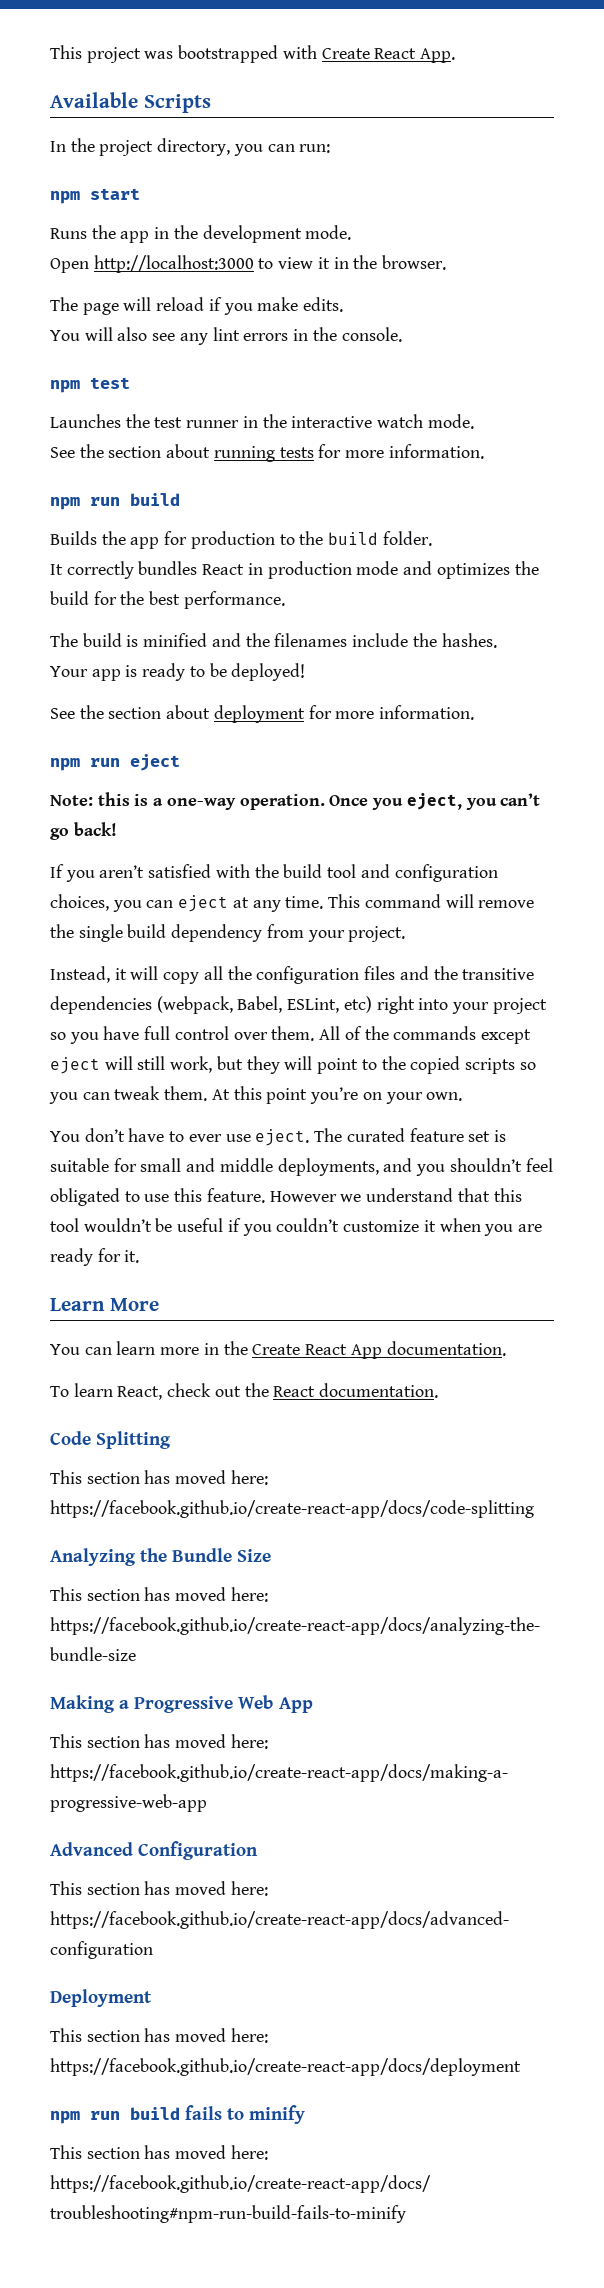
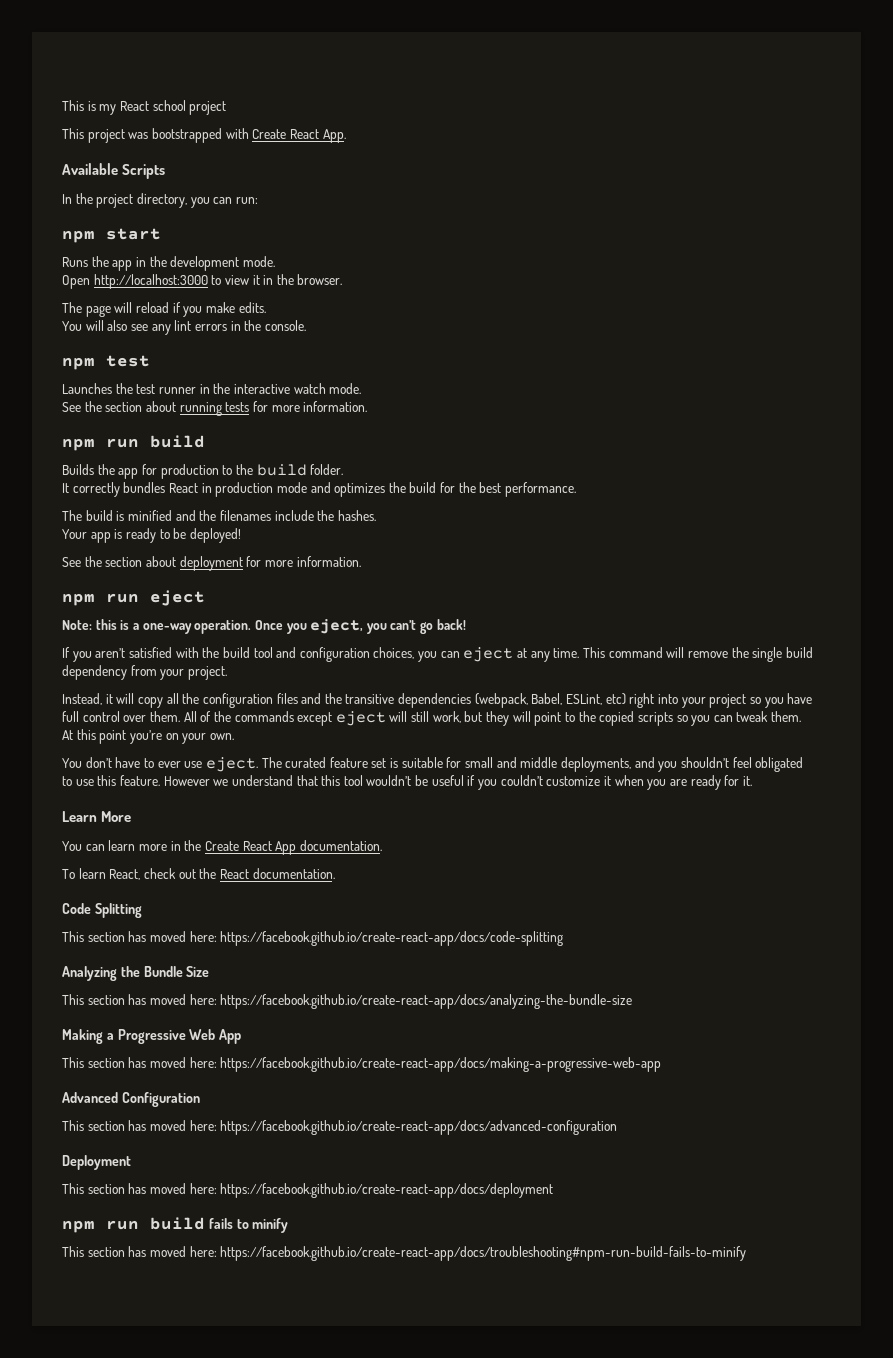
+ This is my React school project

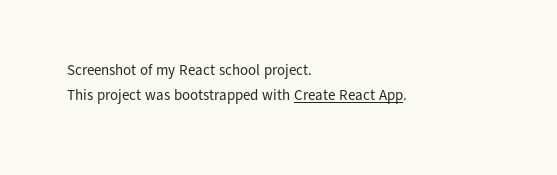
- This is my React school project
+ Screenshot of my React school project.
- Available Scripts
- In the project directory, you can run:
- npm start
- Runs the app in the development mode.
- Open http://localhost:3000 to view it in the browser.
- The page will reload if you make edits.
- You will also see any lint errors in the console.
- npm test
- Launches the test runner in the interactive watch mode.
- See the section about running tests for more information.
- npm run build
- Builds the app for production to the build folder.
- It correctly bundles React in production mode and optimizes the build for the best performance.
- The build is minified and the filenames include the hashes.
- Your app is ready to be deployed!
- See the section about deployment for more information.
- npm run eject
- Note: this is a one-way operation. Once you eject, you can’t go back!
- If you aren’t satisfied with the build tool and configuration choices, you can eject at any time. This command will remove the single build dependency from your project.
- Instead, it will copy all the configuration files and the transitive dependencies (webpack, Babel, ESLint, etc) right into your project so you have full control over them. All of the commands except eject will still work, but they will point to the copied scripts so you can tweak them. At this point you’re on your own.
- You don’t have to ever use eject. The curated feature set is suitable for small and middle deployments, and you shouldn’t feel obligated to use this feature. However we understand that this tool wouldn’t be useful if you couldn’t customize it when you are ready for it.
- Learn More
- You can learn more in the Create React App documentation.
- To learn React, check out the React documentation.
- Code Splitting
- This section has moved here: https://facebook.github.io/create-react-app/docs/code-splitting
- Analyzing the Bundle Size
- This section has moved here: https://facebook.github.io/create-react-app/docs/analyzing-the-bundle-size
- Making a Progressive Web App
- This section has moved here: https://facebook.github.io/create-react-app/docs/making-a-progressive-web-app
- Advanced Configuration
- This section has moved here: https://facebook.github.io/create-react-app/docs/advanced-configuration
- Deployment
- This section has moved here: https://facebook.github.io/create-react-app/docs/deployment
- npm run build fails to minify
- This section has moved here: https://facebook.github.io/create-react-app/docs/troubleshooting#npm-run-build-fails-to-minify

